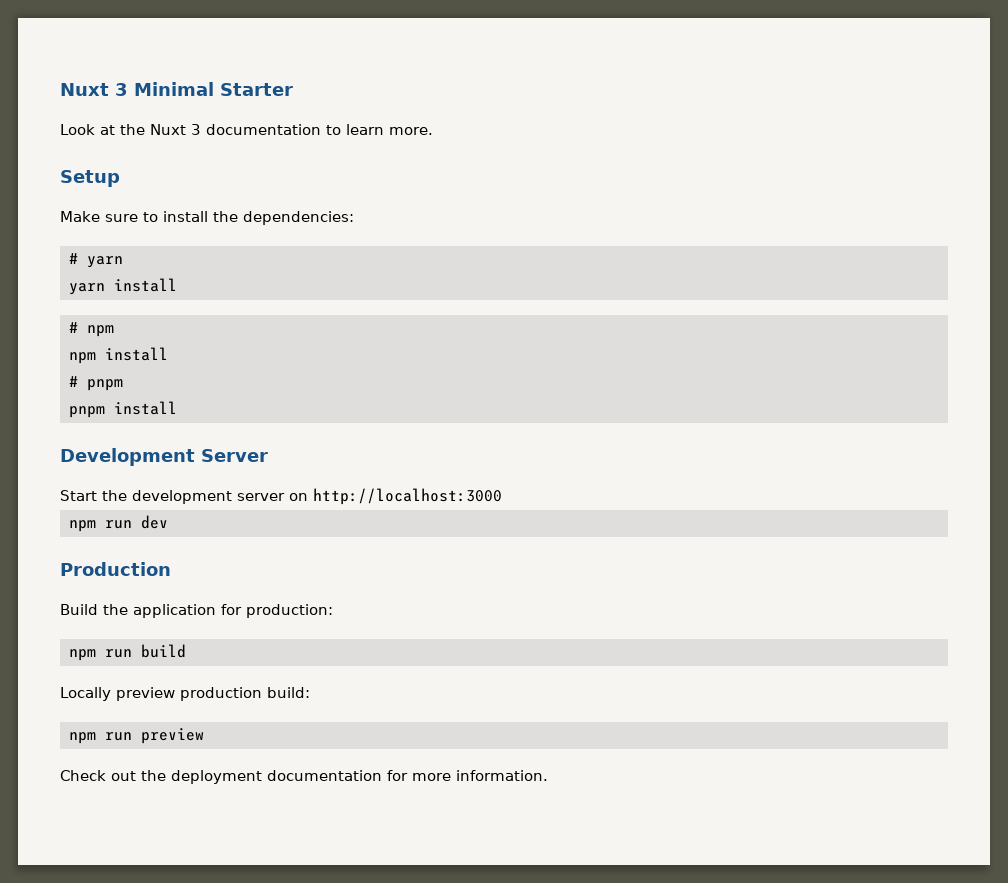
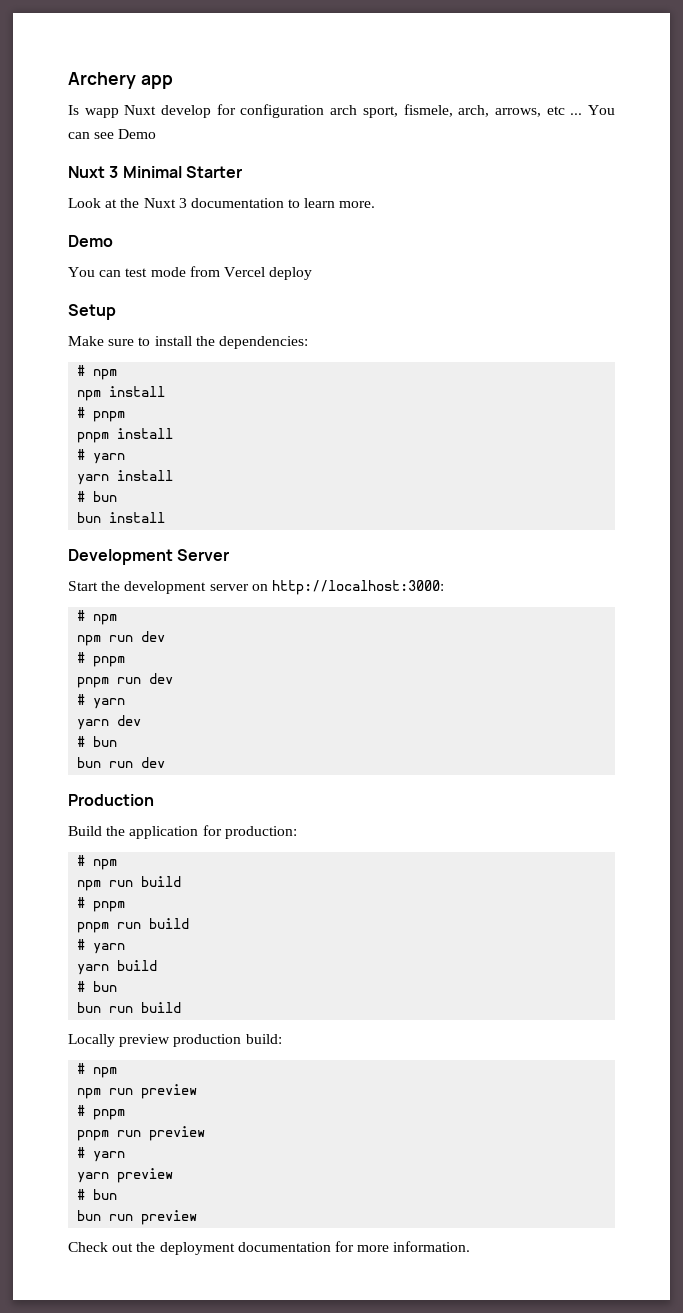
+ Archery app
+ Is wapp Nuxt develop for configuration arch sport, fismele, arch, arrows, etc ... You can see Demo
  Look at the Nuxt 3 documentation to learn more.
+ Demo
+ You can test mode from Vercel deploy
- # yarn
- yarn install
  pnpm install
+ # yarn
+ yarn install
+ # bun
+ bun install
- Start the development server on http://localhost:3000
+ Start the development server on http://localhost:3000:
+ # npm
  npm run dev
+ # pnpm
+ pnpm run dev
+ # yarn
+ yarn dev
+ # bun
+ bun run dev
  Build the application for production:
+ # npm
  npm run build
+ # pnpm
+ pnpm run build
+ # yarn
+ yarn build
+ # bun
+ bun run build
  Locally preview production build:
+ # npm
  npm run preview
+ # pnpm
+ pnpm run preview
+ # yarn
+ yarn preview
+ # bun
+ bun run preview

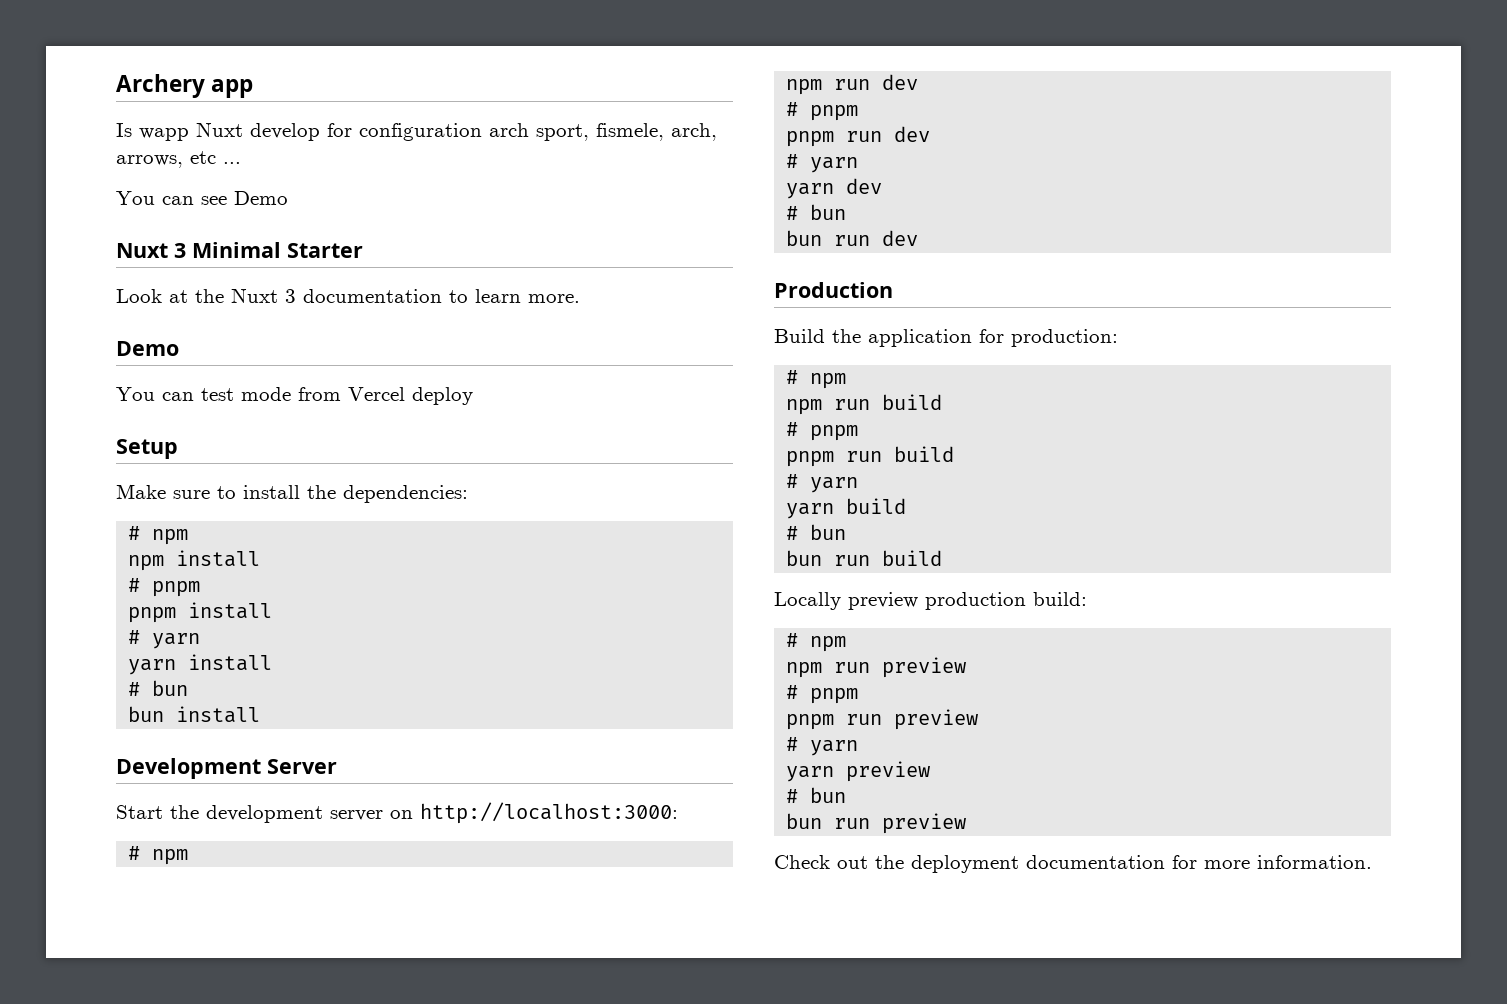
- Is wapp Nuxt develop for configuration arch sport, fismele, arch, arrows, etc ... You can see Demo
+ Is wapp Nuxt develop for configuration arch sport, fismele, arch, arrows, etc ...
+ You can see Demo

